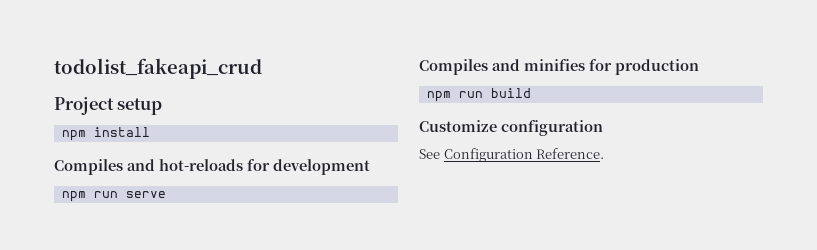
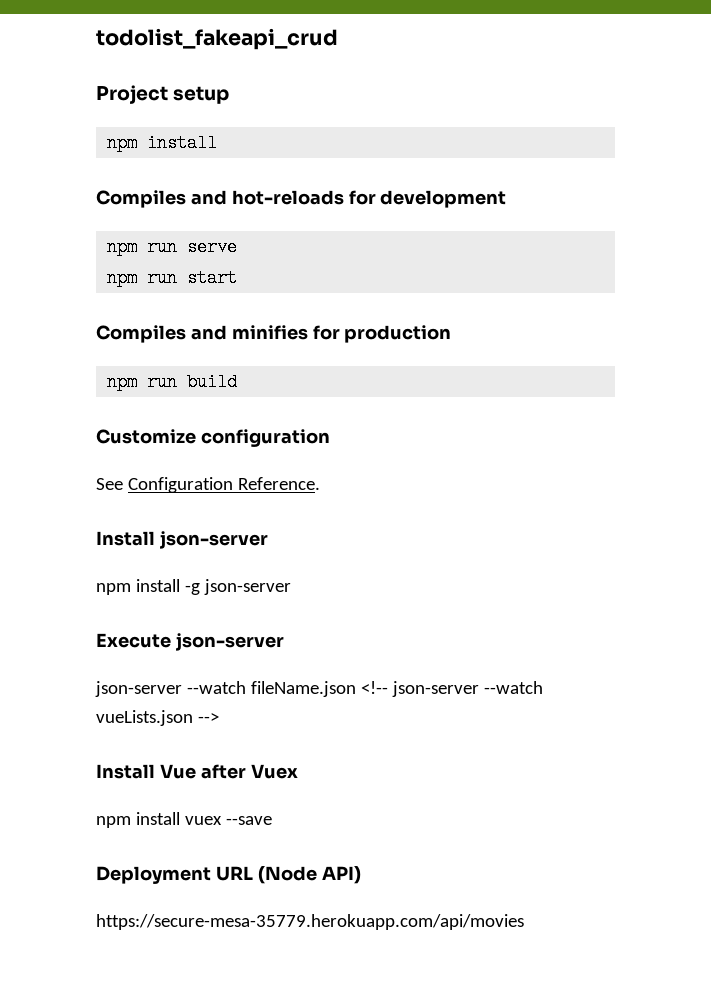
+ npm run start
+ Install json-server
+ npm install -g json-server
+ Execute json-server
+ json-server --watch fileName.json <!-- json-server --watch vueLists.json -->
+ Install Vue after Vuex
+ npm install vuex --save
+ Deployment URL (Node API)
+ https://secure-mesa-35779.herokuapp.com/api/movies

